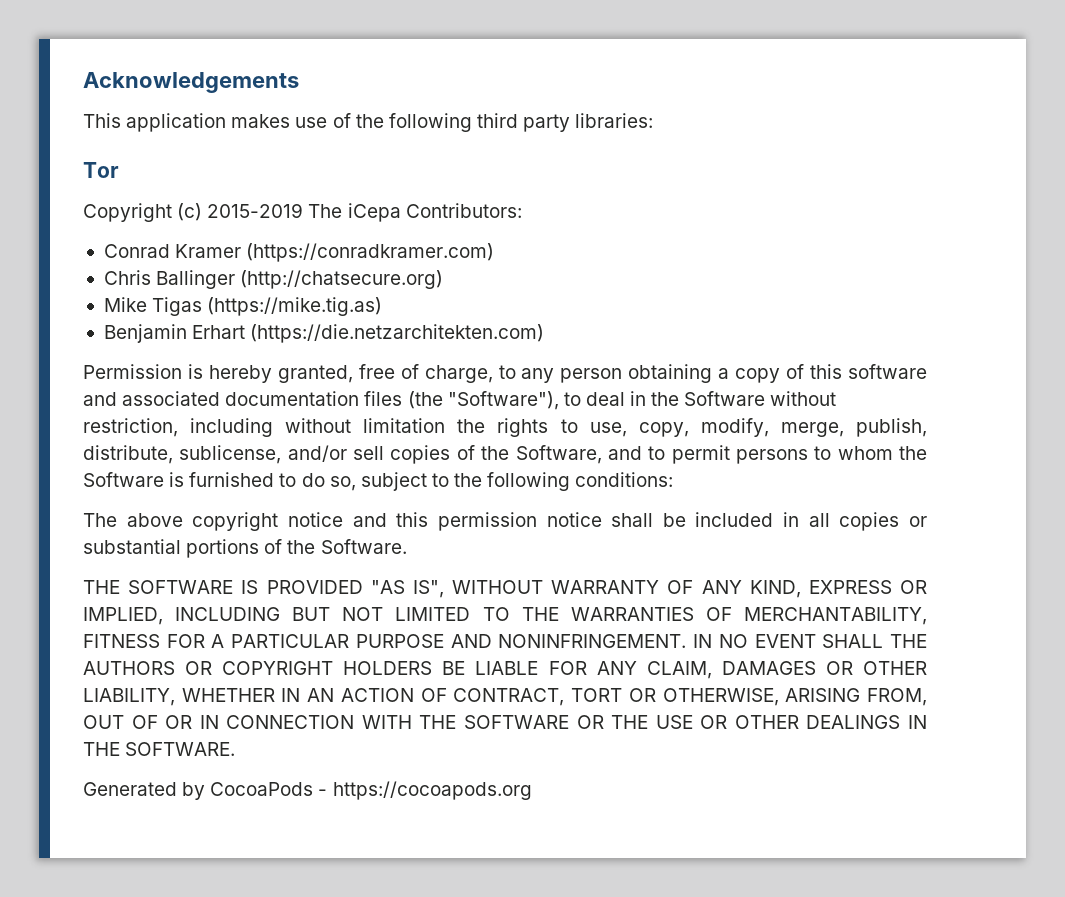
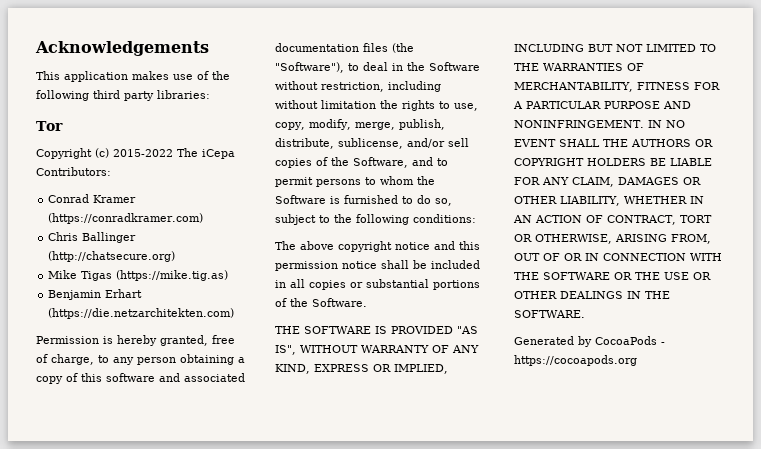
- Copyright (c) 2015-2019 The iCepa Contributors:
+ Copyright (c) 2015-2022 The iCepa Contributors:

